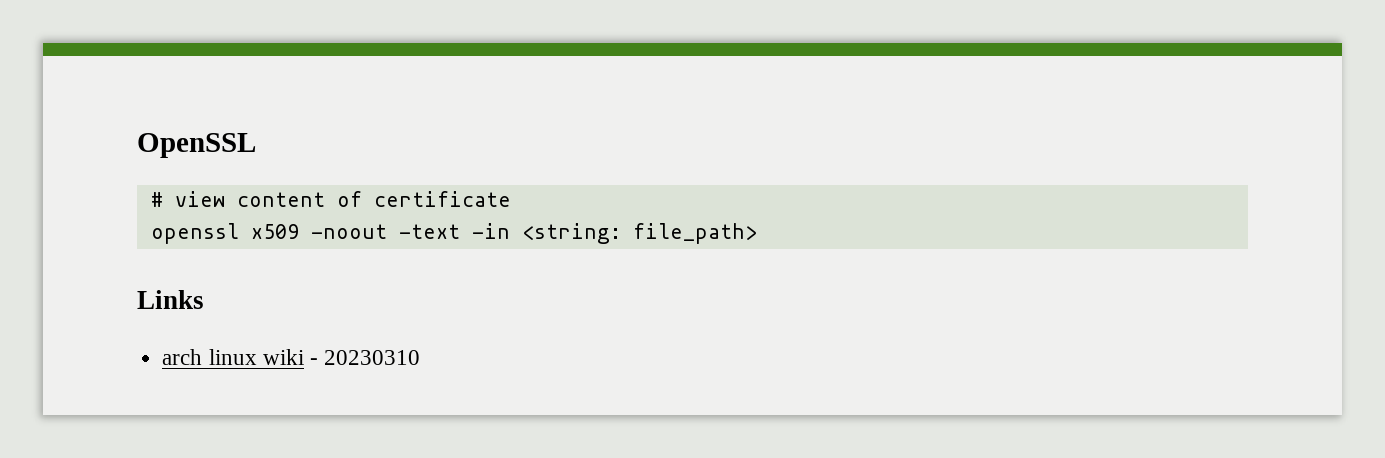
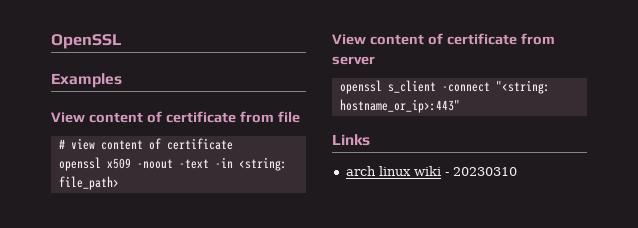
+ Examples
+ View content of certificate from file
+ View content of certificate from server
+ openssl s_client -connect "<string: hostname_or_ip>:443"

